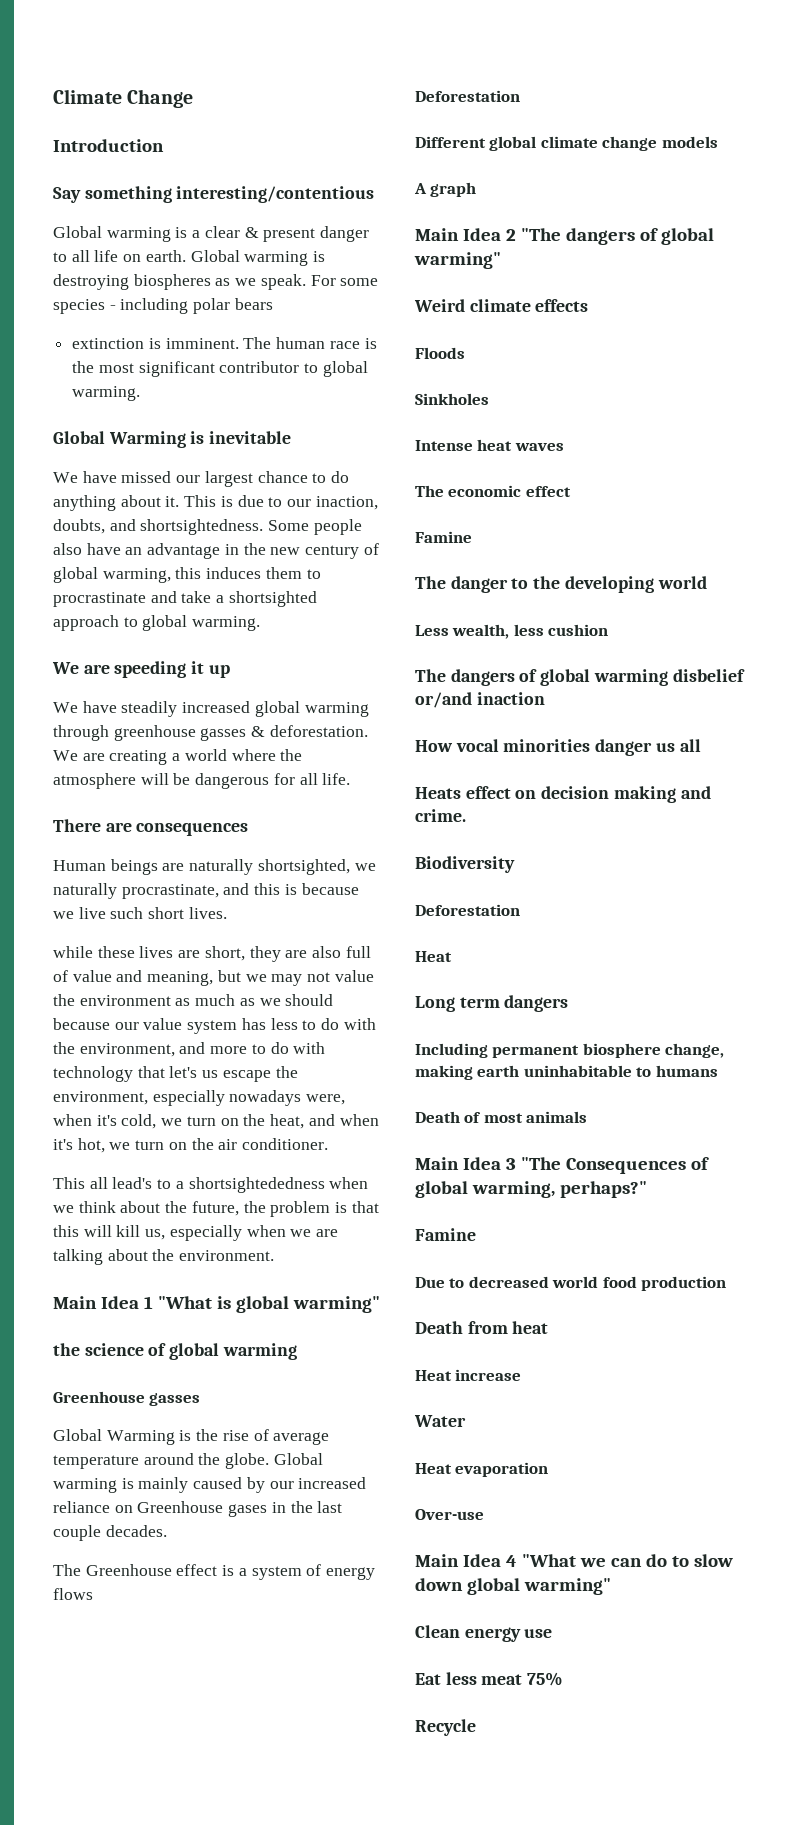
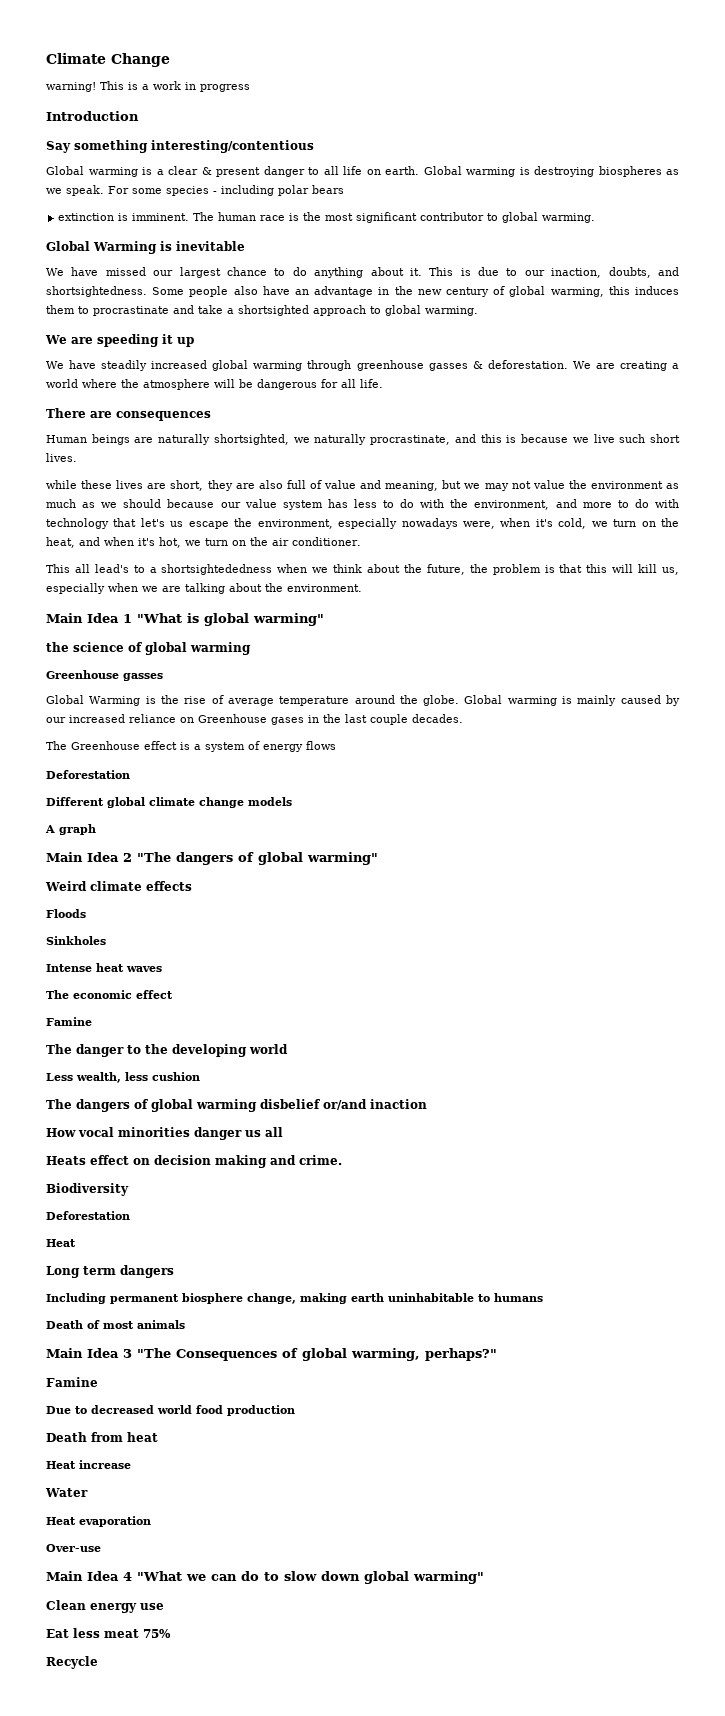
+ warning! This is a work in progress

